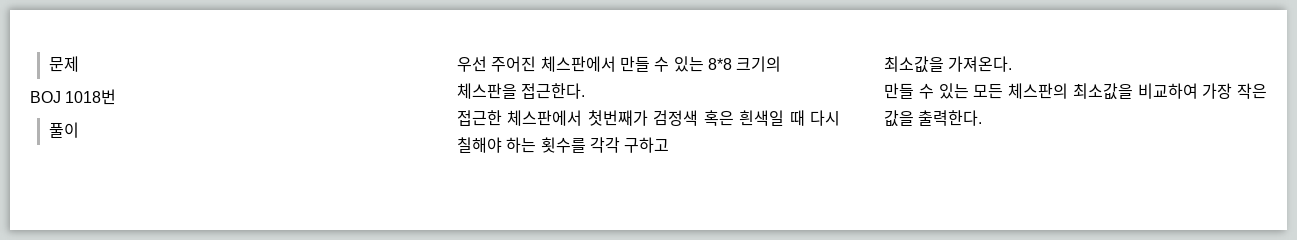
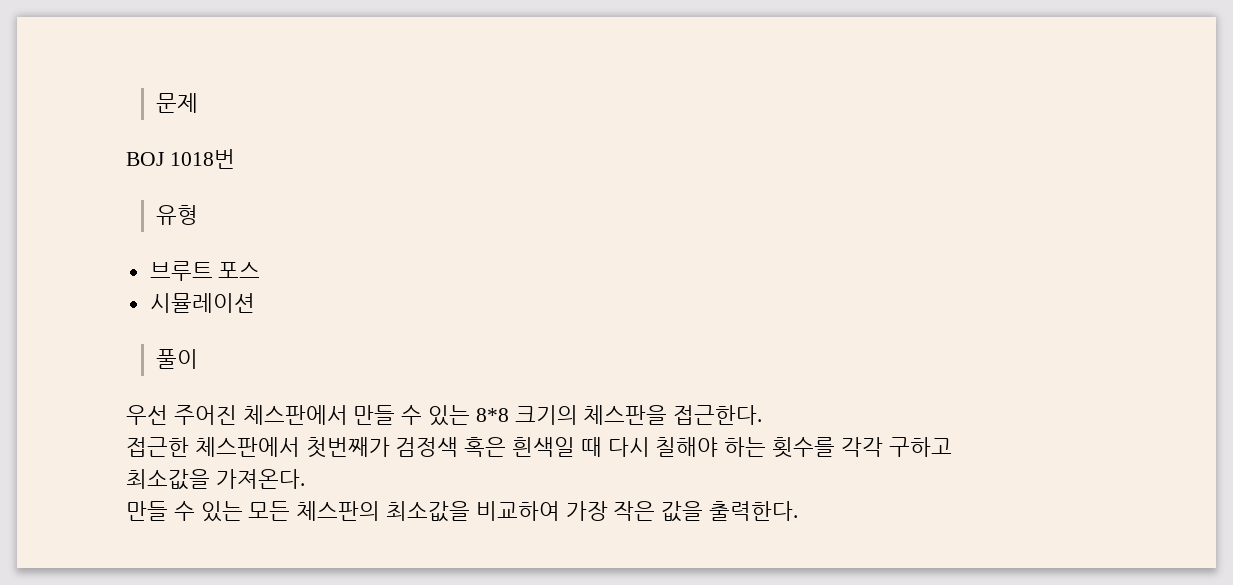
+ 유형
+ 브루트 포스
+ 시뮬레이션

